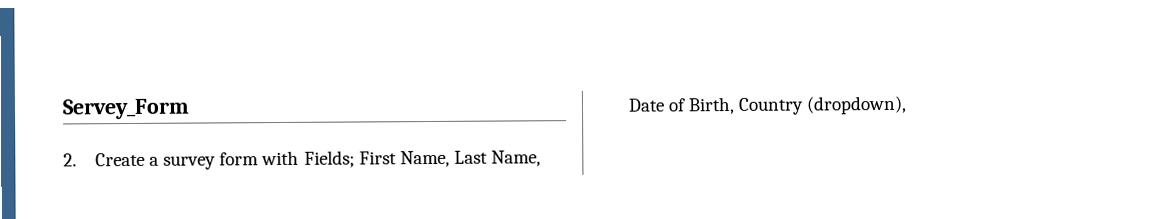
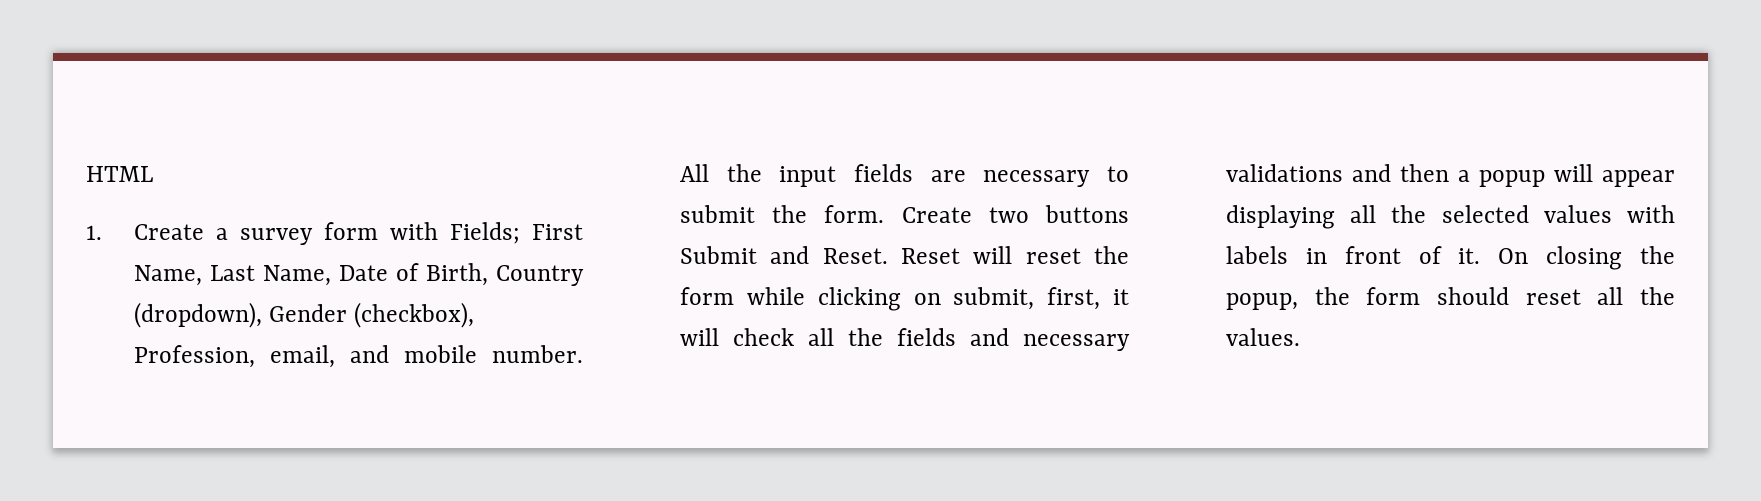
- Servey_Form
- 2. Create a survey form with Fields; First Name, Last Name, Date of Birth, Country (dropdown),
+ HTML
+ 1. Create a survey form with Fields; First Name, Last Name, Date of Birth, Country (dropdown), Gender (checkbox), Profession, email, and mobile number. All the input fields are necessary to submit the form. Create two buttons Submit and Reset. Reset will reset the form while clicking on submit, first, it will check all the fields and necessary validations and then a popup will appear displaying all the selected values with labels in front of it. On closing the popup, the form should reset all the values.

